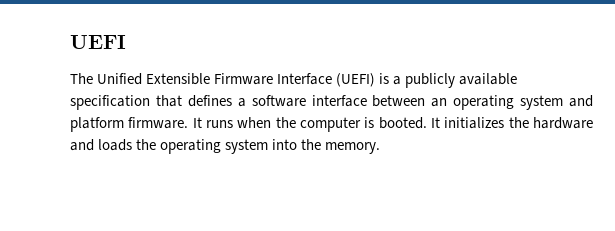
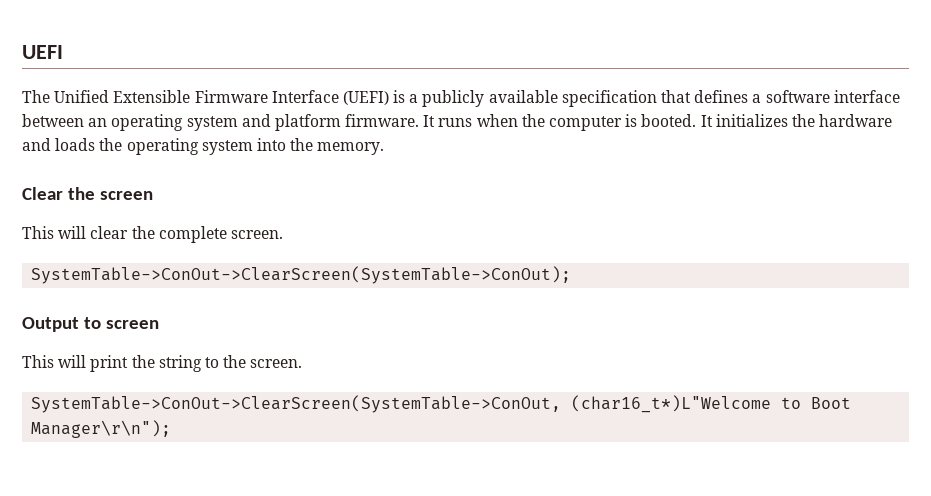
+ Clear the screen
+ This will clear the complete screen.
+ SystemTable->ConOut->ClearScreen(SystemTable->ConOut);
+ Output to screen
+ This will print the string to the screen.
+ SystemTable->ConOut->ClearScreen(SystemTable->ConOut, (char16_t*)L"Welcome to Boot Manager\r\n");

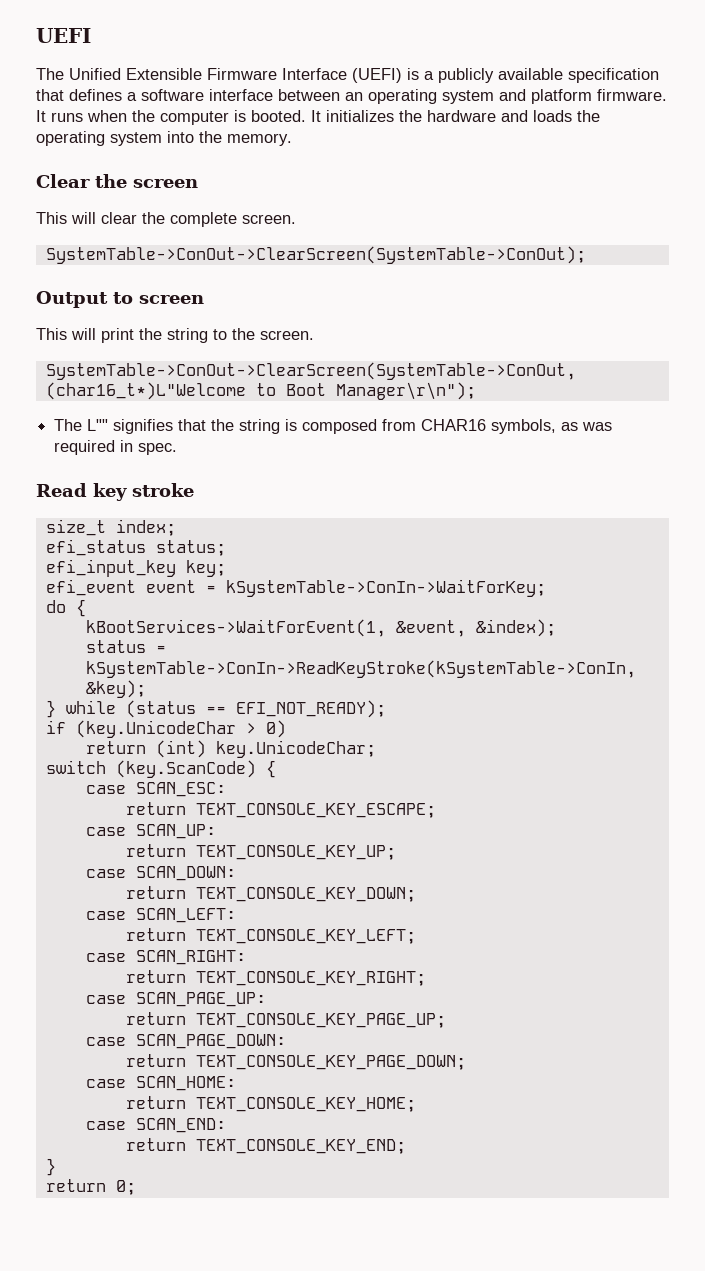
+ The L"" signifies that the string is composed from CHAR16 symbols, as was required in spec.
+ Read key stroke
+ size_t index;
+ efi_status status;
+ efi_input_key key;
+ efi_event event = kSystemTable->ConIn->WaitForKey;
+ do {
+ kBootServices->WaitForEvent(1, &event, &index);
+ status = kSystemTable->ConIn->ReadKeyStroke(kSystemTable->ConIn, &key);
+ } while (status == EFI_NOT_READY);
+ if (key.UnicodeChar > 0)
+ return (int) key.UnicodeChar;
+ switch (key.ScanCode) {
+ case SCAN_ESC:
+ return TEXT_CONSOLE_KEY_ESCAPE;
+ case SCAN_UP:
+ return TEXT_CONSOLE_KEY_UP;
+ case SCAN_DOWN:
+ return TEXT_CONSOLE_KEY_DOWN;
+ case SCAN_LEFT:
+ return TEXT_CONSOLE_KEY_LEFT;
+ case SCAN_RIGHT:
+ return TEXT_CONSOLE_KEY_RIGHT;
+ case SCAN_PAGE_UP:
+ return TEXT_CONSOLE_KEY_PAGE_UP;
+ case SCAN_PAGE_DOWN:
+ return TEXT_CONSOLE_KEY_PAGE_DOWN;
+ case SCAN_HOME:
+ return TEXT_CONSOLE_KEY_HOME;
+ case SCAN_END:
+ return TEXT_CONSOLE_KEY_END;
+ }
+ return 0;

